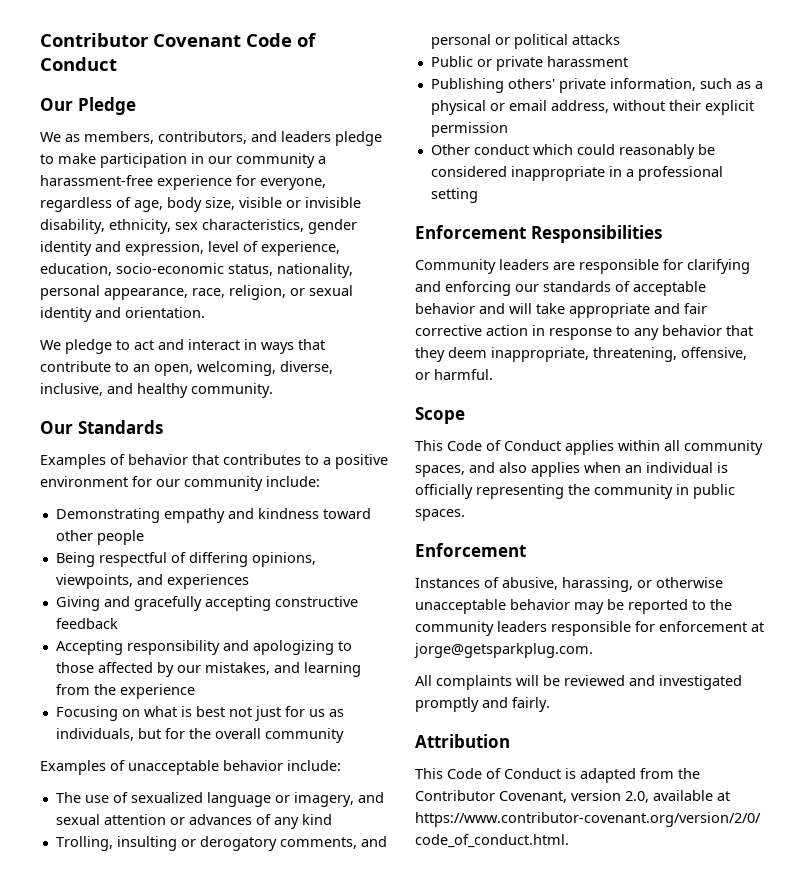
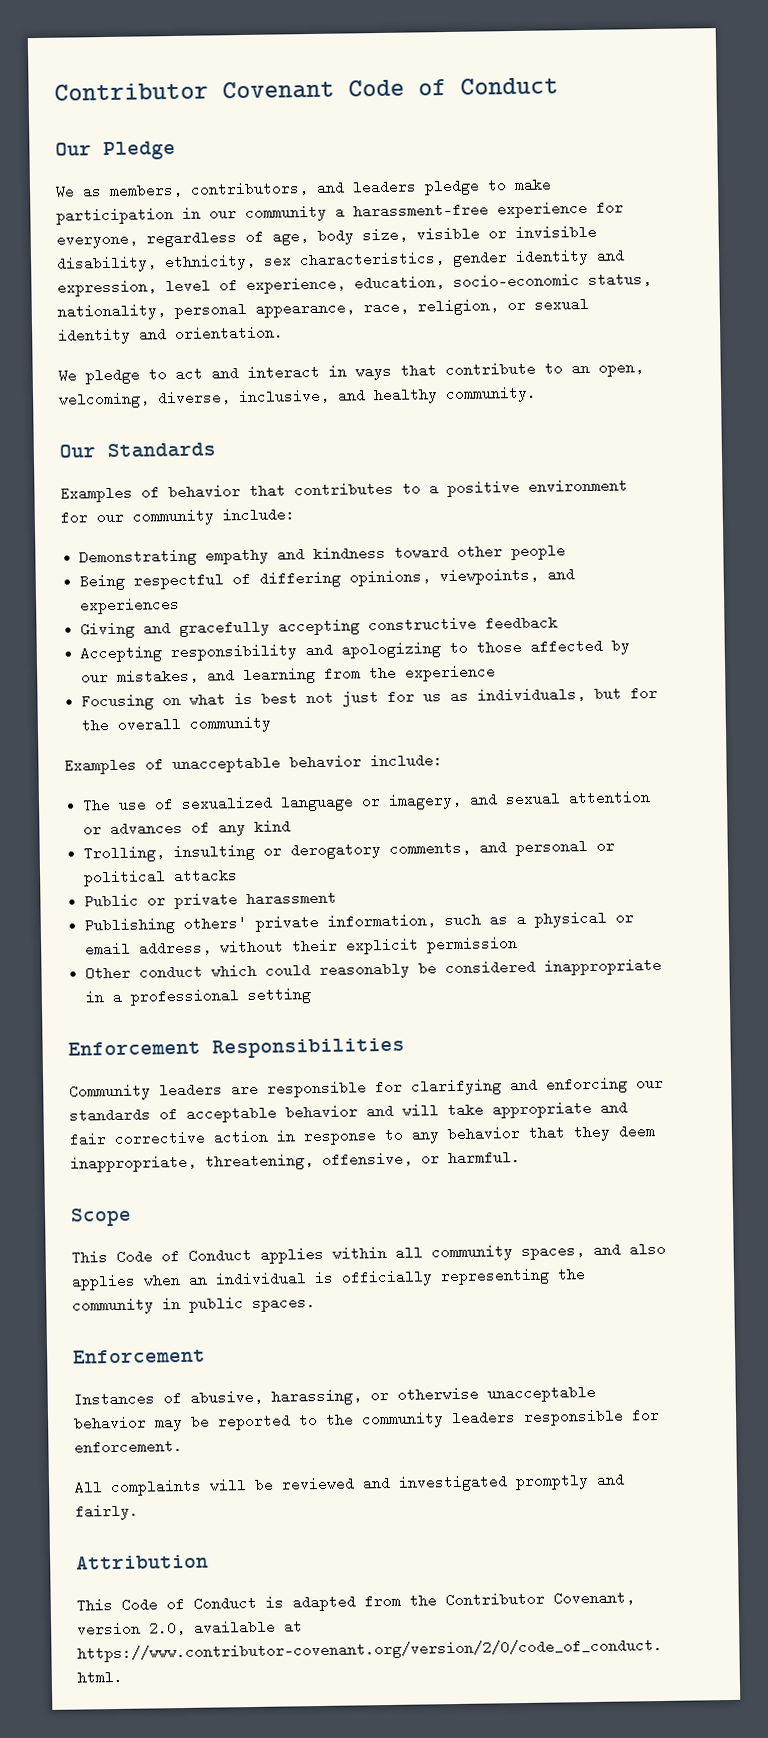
- Instances of abusive, harassing, or otherwise unacceptable behavior may be reported to the community leaders responsible for enforcement at jorge@getsparkplug.com.
+ Instances of abusive, harassing, or otherwise unacceptable behavior may be reported to the community leaders responsible for enforcement.

